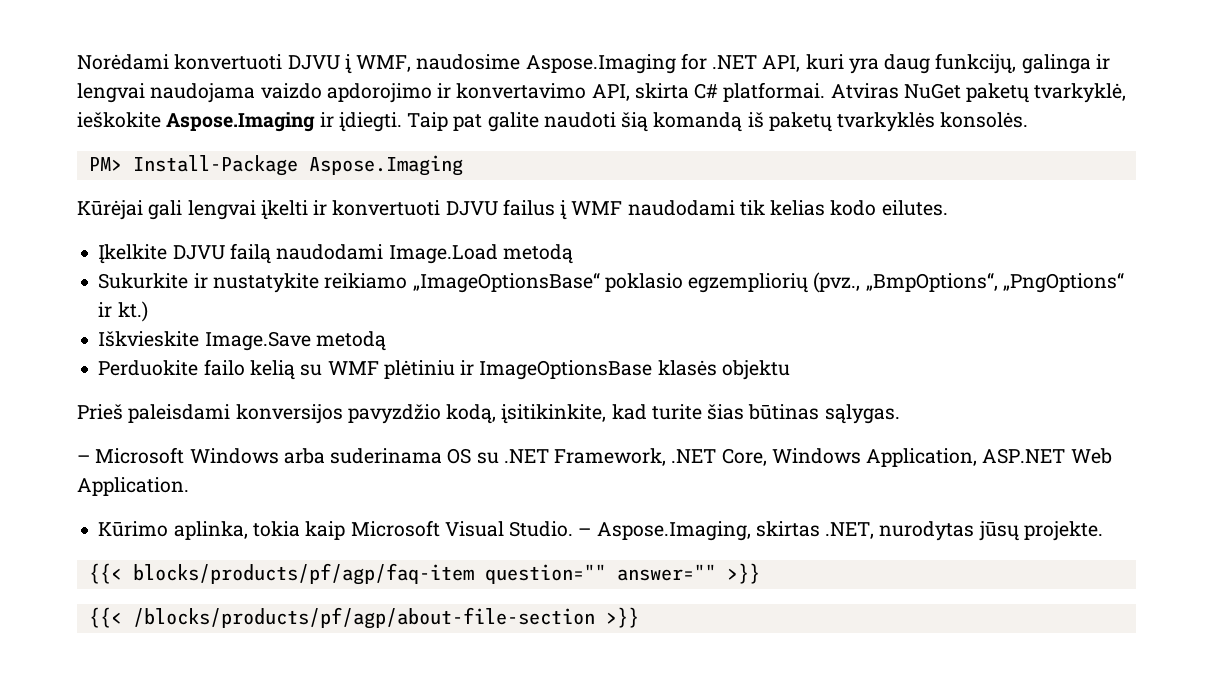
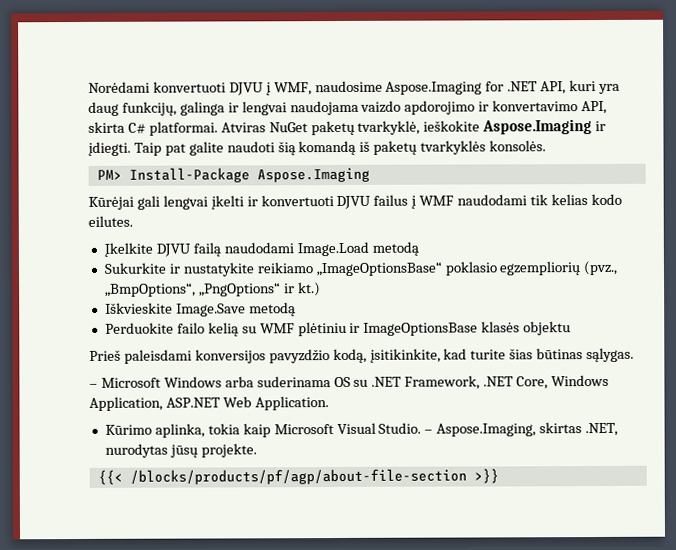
- {{< blocks/products/pf/agp/faq-item question="" answer="" >}}

